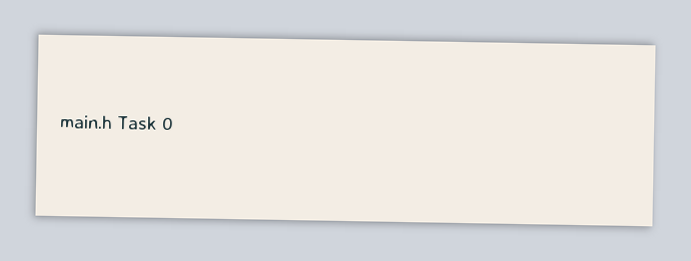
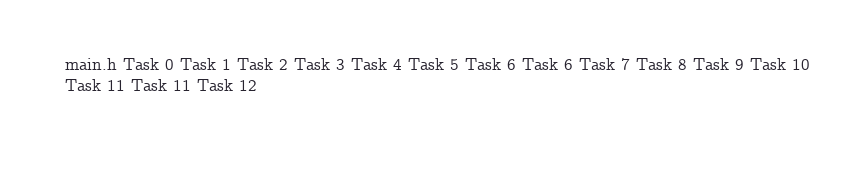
- main.h Task 0
+ main.h Task 0 Task 1 Task 2 Task 3 Task 4 Task 5 Task 6 Task 6 Task 7 Task 8 Task 9 Task 10 Task 11 Task 11 Task 12

